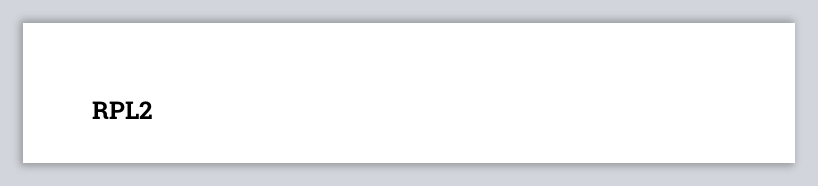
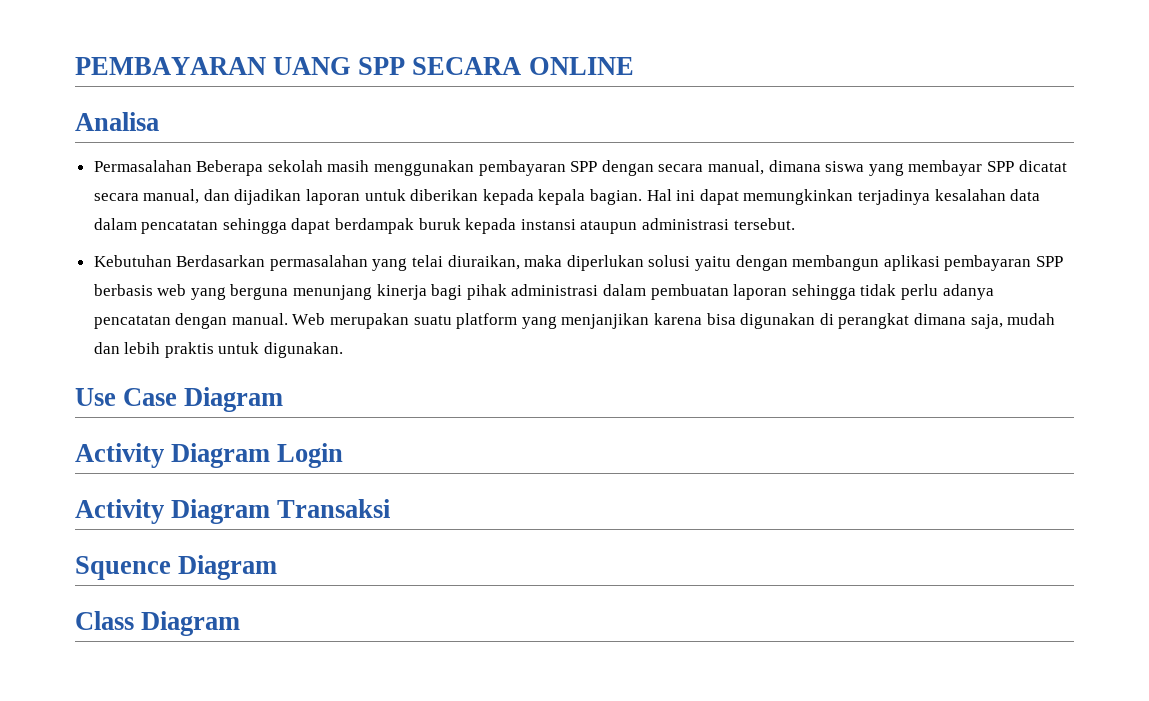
- RPL2
+ PEMBAYARAN UANG SPP SECARA ONLINE
+ Analisa
+ Permasalahan Beberapa sekolah masih menggunakan pembayaran SPP dengan secara manual, dimana siswa yang membayar SPP dicatat secara manual, dan dijadikan laporan untuk diberikan kepada kepala bagian. Hal ini dapat memungkinkan terjadinya kesalahan data dalam pencatatan sehingga dapat berdampak buruk kepada instansi ataupun administrasi tersebut.
+ Kebutuhan Berdasarkan permasalahan yang telai diuraikan, maka diperlukan solusi yaitu dengan membangun aplikasi pembayaran SPP berbasis web yang berguna menunjang kinerja bagi pihak administrasi dalam pembuatan laporan sehingga tidak perlu adanya pencatatan dengan manual. Web merupakan suatu platform yang menjanjikan karena bisa digunakan di perangkat dimana saja, mudah dan lebih praktis untuk digunakan.
+ Use Case Diagram
+ Activity Diagram Login
+ Activity Diagram Transaksi
+ Squence Diagram
+ Class Diagram

